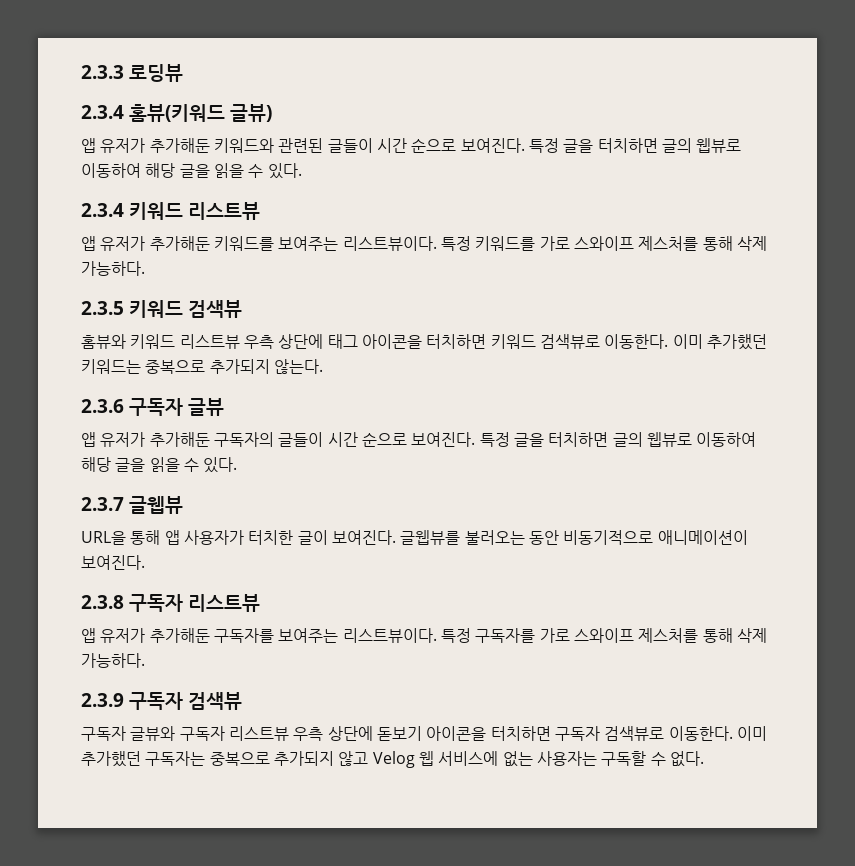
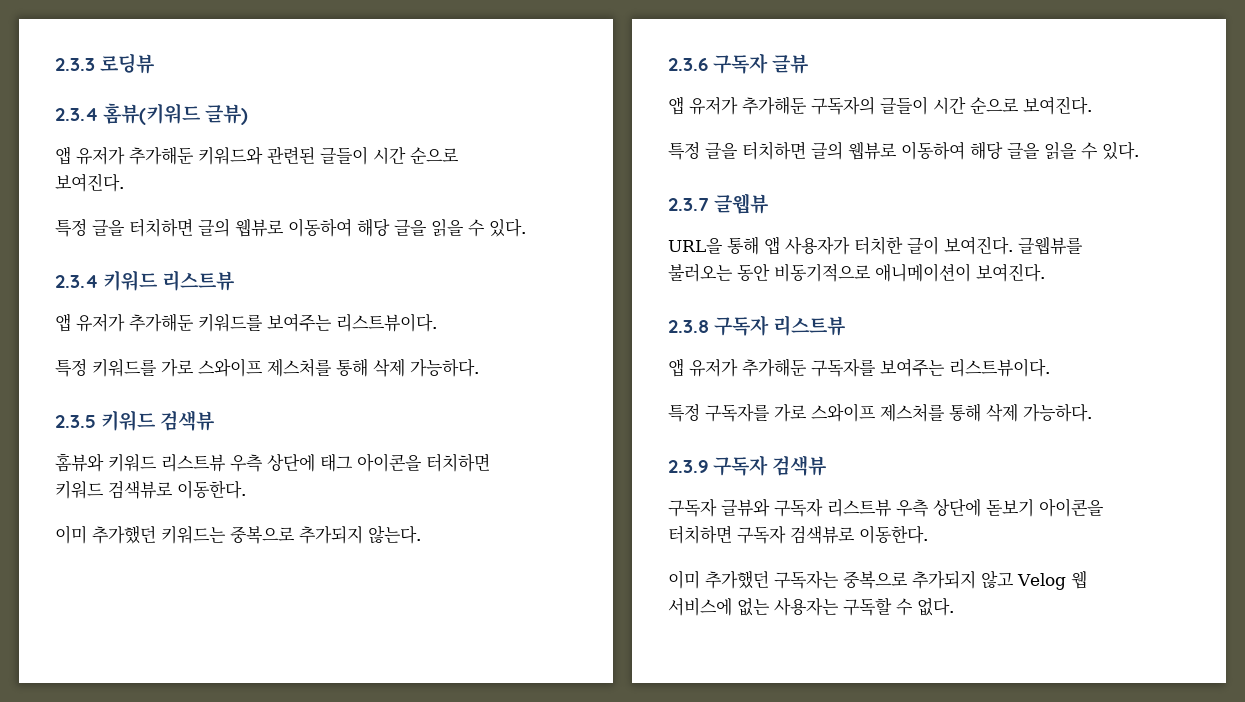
- 앱 유저가 추가해둔 키워드와 관련된 글들이 시간 순으로 보여진다. 특정 글을 터치하면 글의 웹뷰로 이동하여 해당 글을 읽을 수 있다.
+ 앱 유저가 추가해둔 키워드와 관련된 글들이 시간 순으로 보여진다.
+ 특정 글을 터치하면 글의 웹뷰로 이동하여 해당 글을 읽을 수 있다.
- 앱 유저가 추가해둔 키워드를 보여주는 리스트뷰이다. 특정 키워드를 가로 스와이프 제스처를 통해 삭제 가능하다.
+ 앱 유저가 추가해둔 키워드를 보여주는 리스트뷰이다.
+ 특정 키워드를 가로 스와이프 제스처를 통해 삭제 가능하다.
- 홈뷰와 키워드 리스트뷰 우측 상단에 태그 아이콘을 터치하면 키워드 검색뷰로 이동한다. 이미 추가했던 키워드는 중복으로 추가되지 않는다.
+ 홈뷰와 키워드 리스트뷰 우측 상단에 태그 아이콘을 터치하면 키워드 검색뷰로 이동한다.
+ 이미 추가했던 키워드는 중복으로 추가되지 않는다.
- 앱 유저가 추가해둔 구독자의 글들이 시간 순으로 보여진다. 특정 글을 터치하면 글의 웹뷰로 이동하여 해당 글을 읽을 수 있다.
+ 앱 유저가 추가해둔 구독자의 글들이 시간 순으로 보여진다.
+ 특정 글을 터치하면 글의 웹뷰로 이동하여 해당 글을 읽을 수 있다.
- 앱 유저가 추가해둔 구독자를 보여주는 리스트뷰이다. 특정 구독자를 가로 스와이프 제스처를 통해 삭제 가능하다.
+ 앱 유저가 추가해둔 구독자를 보여주는 리스트뷰이다.
+ 특정 구독자를 가로 스와이프 제스처를 통해 삭제 가능하다.
- 구독자 글뷰와 구독자 리스트뷰 우측 상단에 돋보기 아이콘을 터치하면 구독자 검색뷰로 이동한다. 이미 추가했던 구독자는 중복으로 추가되지 않고 Velog 웹 서비스에 없는 사용자는 구독할 수 없다.
+ 구독자 글뷰와 구독자 리스트뷰 우측 상단에 돋보기 아이콘을 터치하면 구독자 검색뷰로 이동한다.
+ 이미 추가했던 구독자는 중복으로 추가되지 않고 Velog 웹 서비스에 없는 사용자는 구독할 수 없다.

